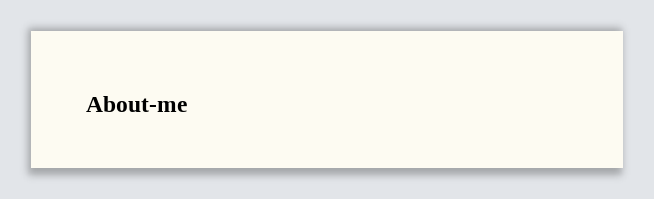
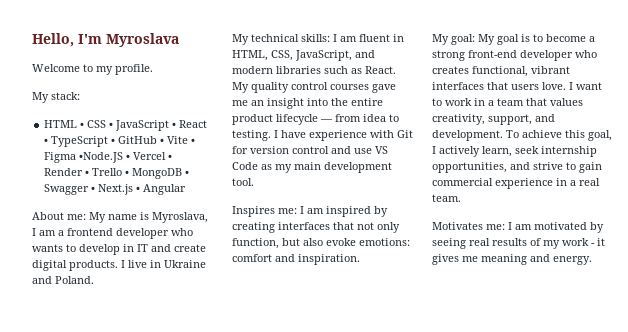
- About-me
+ Hello, I'm Myroslava
+ Welcome to my profile.
+ My stack:
+ HTML • CSS • JavaScript • React • TypeScript • GitHub • Vite • Figma •Node.JS • Vercel • Render • Trello • MongoDB • Swagger • Next.js • Angular
+ About me: My name is Myroslava, I am a frontend developer who wants to develop in IT and create digital products. I live in Ukraine and Poland.
+ My technical skills: I am fluent in HTML, CSS, JavaScript, and modern libraries such as React. My quality control courses gave me an insight into the entire product lifecycle — from idea to testing. I have experience with Git for version control and use VS Code as my main development tool.
+ Inspires me: I am inspired by creating interfaces that not only function, but also evoke emotions: comfort and inspiration.
+ My goal: My goal is to become a strong front-end developer who creates functional, vibrant interfaces that users love. I want to work in a team that values creativity, support, and development. To achieve this goal, I actively learn, seek internship opportunities, and strive to gain commercial experience in a real team.
+ Motivates me: I am motivated by seeing real results of my work - it gives me meaning and energy.

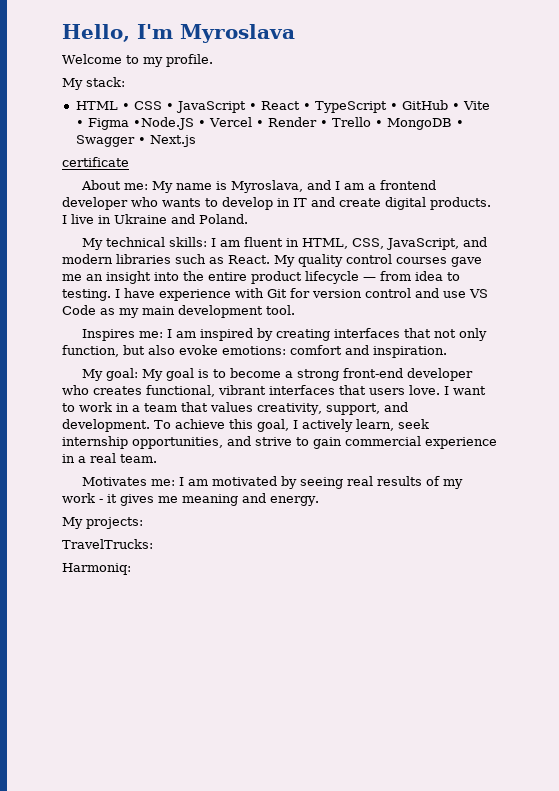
- HTML • CSS • JavaScript • React • TypeScript • GitHub • Vite • Figma •Node.JS • Vercel • Render • Trello • MongoDB • Swagger • Next.js • Angular
+ HTML • CSS • JavaScript • React • TypeScript • GitHub • Vite • Figma •Node.JS • Vercel • Render • Trello • MongoDB • Swagger • Next.js
+ certificate
- About me: My name is Myroslava, I am a frontend developer who wants to develop in IT and create digital products.
+ About me: My name is Myroslava, and I am a frontend developer who wants to develop in IT and create digital products.
+ My projects:
+ TravelTrucks:
+ Harmoniq:

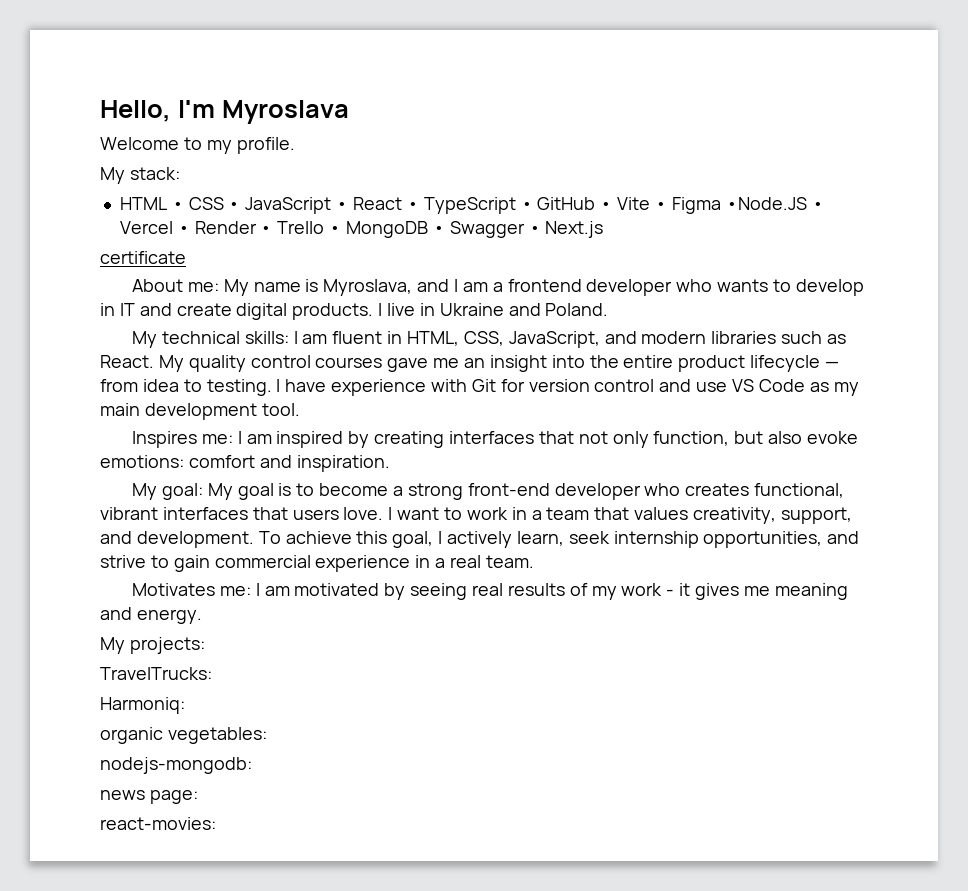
+ organic vegetables:
+ nodejs-mongodb:
+ news page:
+ react-movies:

